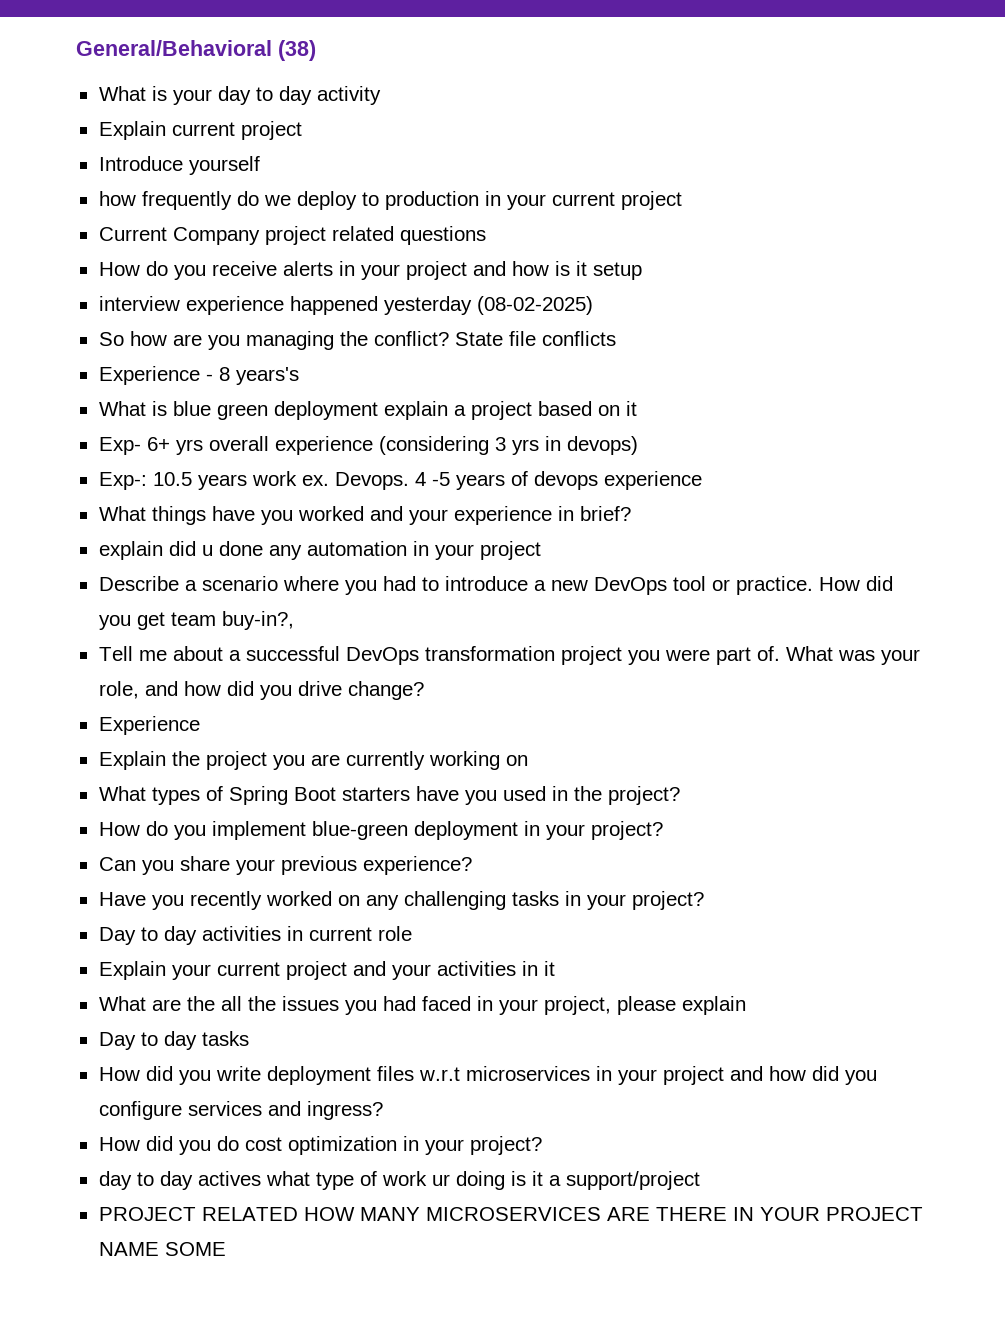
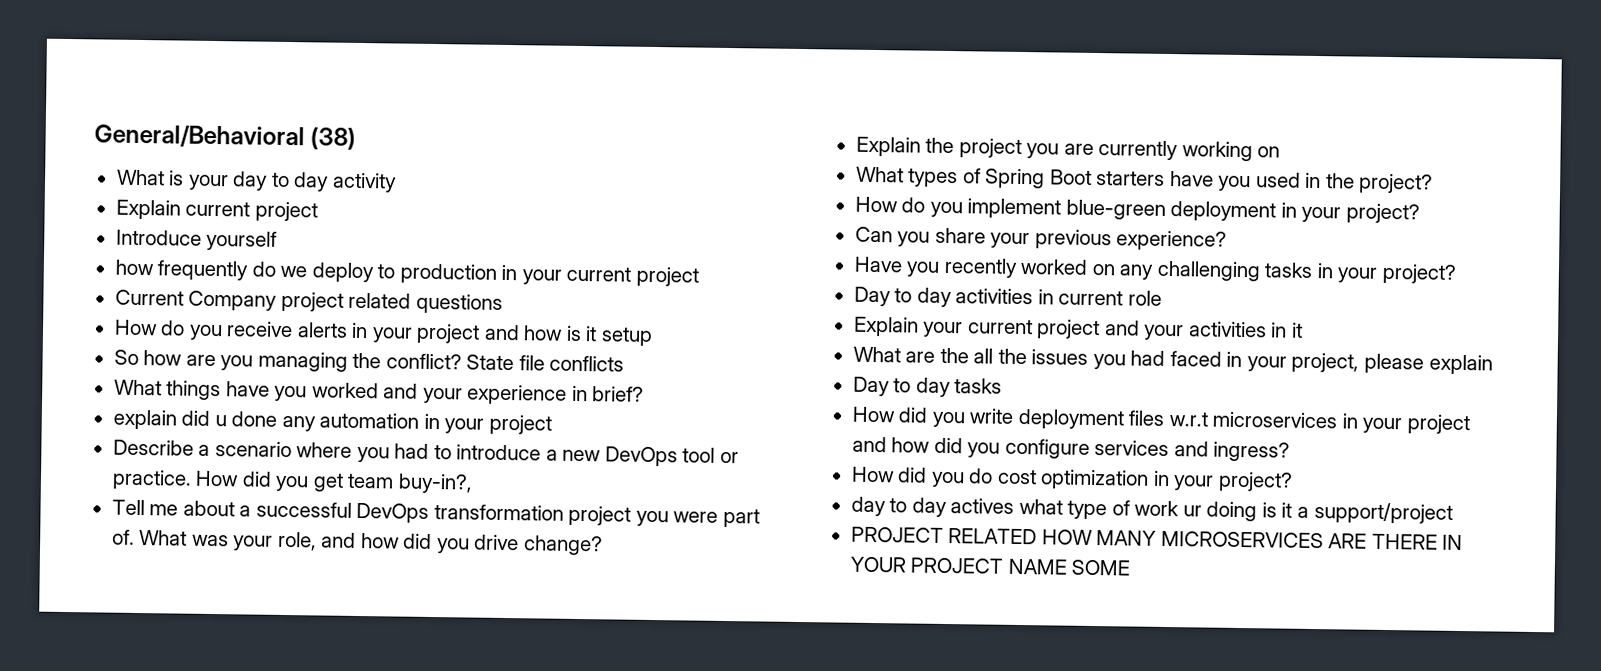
- interview experience happened yesterday (08-02-2025)
- Experience - 8 years's
- What is blue green deployment explain a project based on it
- Exp- 6+ yrs overall experience (considering 3 yrs in devops)
- Exp-: 10.5 years work ex. Devops. 4 -5 years of devops experience
  What was your role, and how did you drive change?
- Experience

